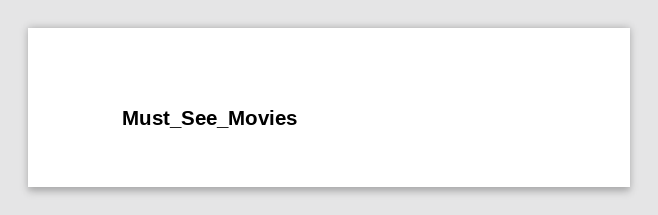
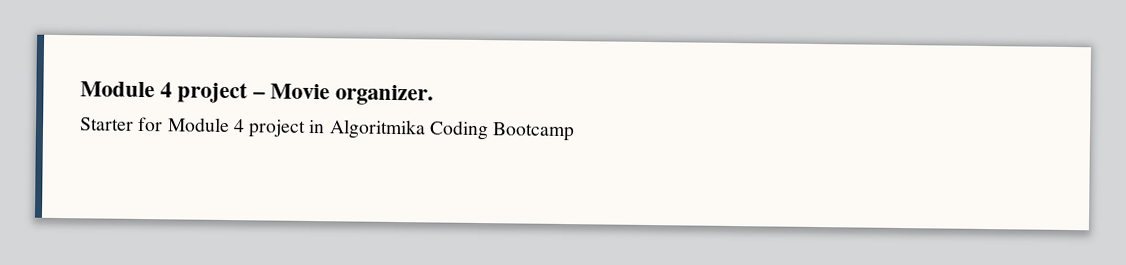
- Must_See_Movies
+ Module 4 project – Movie organizer.
+ Starter for Module 4 project in Algoritmika Coding Bootcamp

